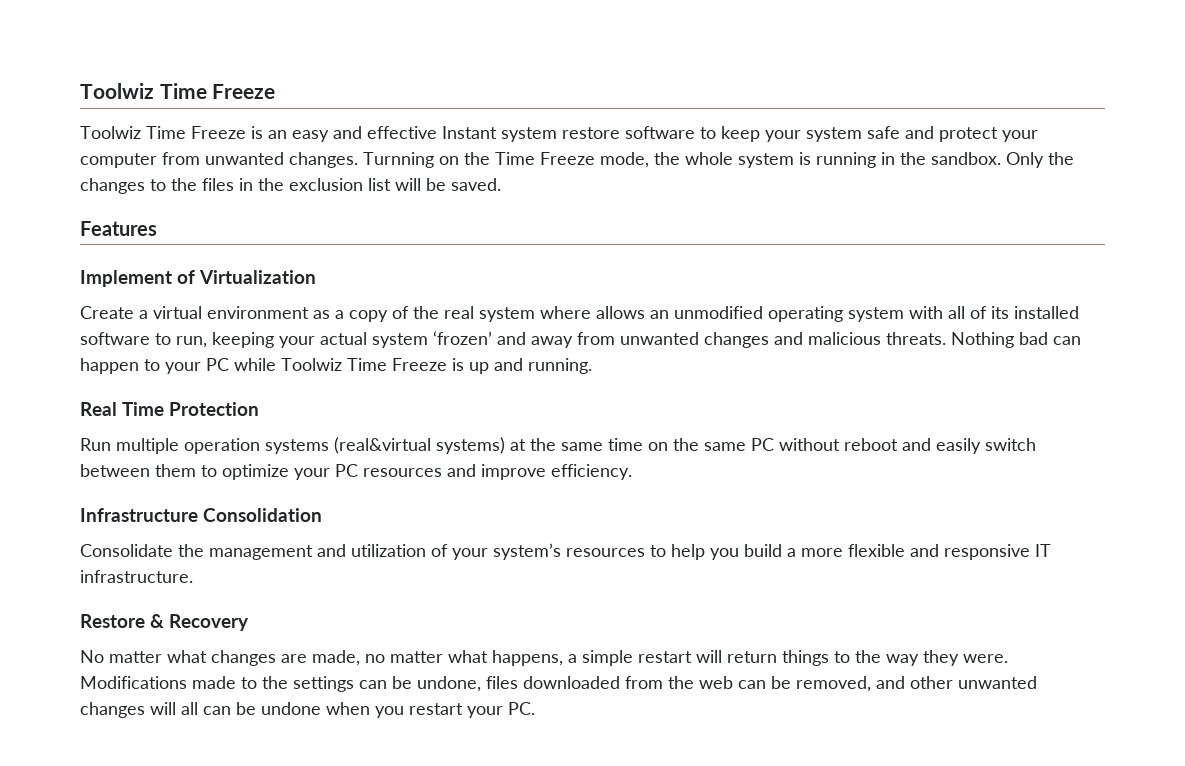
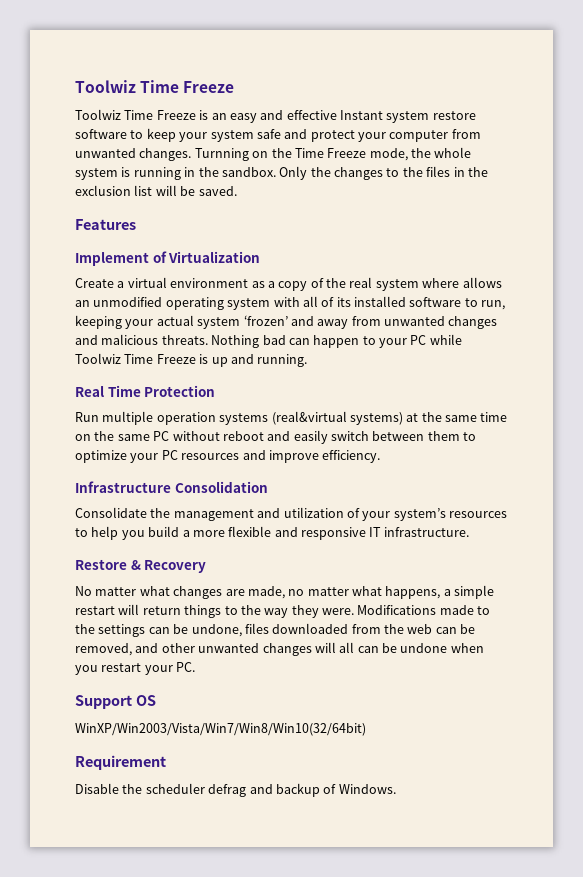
+ Support OS
+ WinXP/Win2003/Vista/Win7/Win8/Win10(32/64bit)
+ Requirement
+ Disable the scheduler defrag and backup of Windows.

